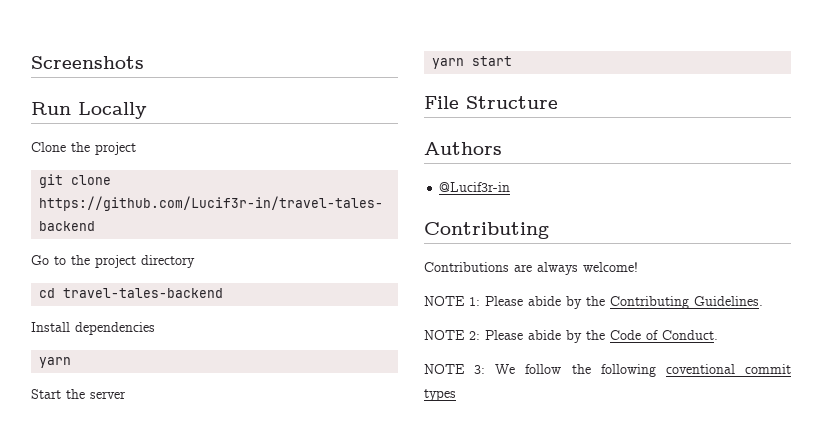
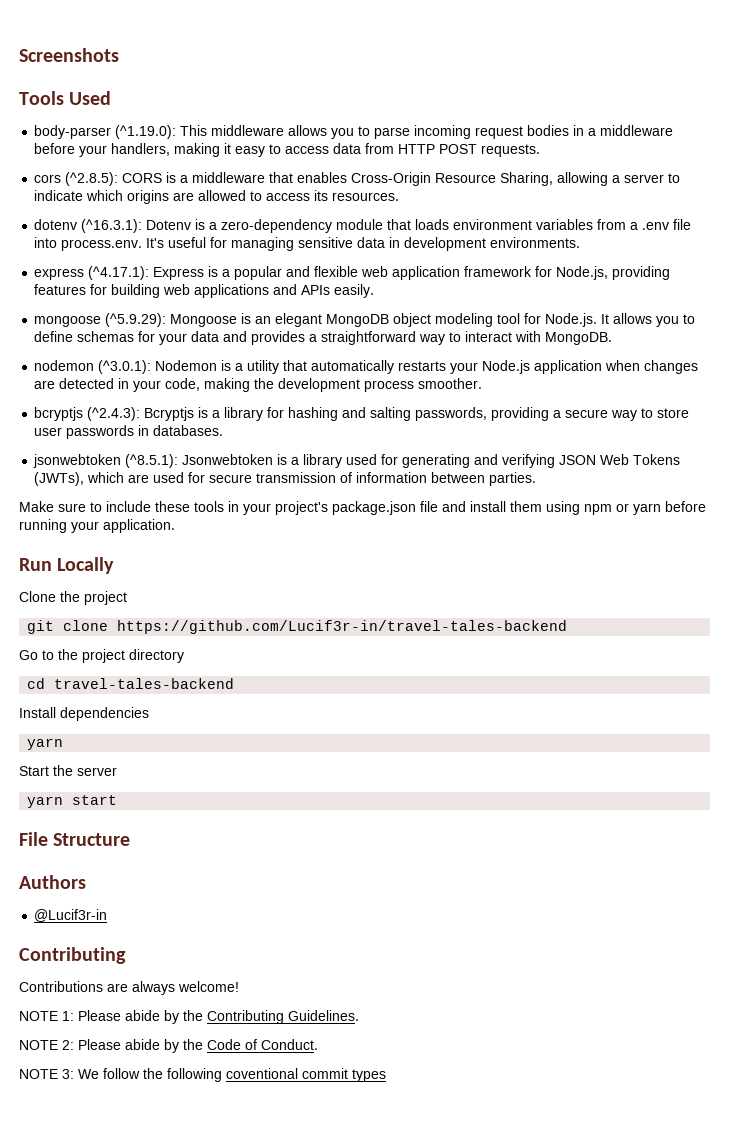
+ Tools Used
+ body-parser (^1.19.0): This middleware allows you to parse incoming request bodies in a middleware before your handlers, making it easy to access data from HTTP POST requests.
+ cors (^2.8.5): CORS is a middleware that enables Cross-Origin Resource Sharing, allowing a server to indicate which origins are allowed to access its resources.
+ dotenv (^16.3.1): Dotenv is a zero-dependency module that loads environment variables from a .env file into process.env. It's useful for managing sensitive data in development environments.
+ express (^4.17.1): Express is a popular and flexible web application framework for Node.js, providing features for building web applications and APIs easily.
+ mongoose (^5.9.29): Mongoose is an elegant MongoDB object modeling tool for Node.js. It allows you to define schemas for your data and provides a straightforward way to interact with MongoDB.
+ nodemon (^3.0.1): Nodemon is a utility that automatically restarts your Node.js application when changes are detected in your code, making the development process smoother.
+ bcryptjs (^2.4.3): Bcryptjs is a library for hashing and salting passwords, providing a secure way to store user passwords in databases.
+ jsonwebtoken (^8.5.1): Jsonwebtoken is a library used for generating and verifying JSON Web Tokens (JWTs), which are used for secure transmission of information between parties.
+ Make sure to include these tools in your project's package.json file and install them using npm or yarn before running your application.

